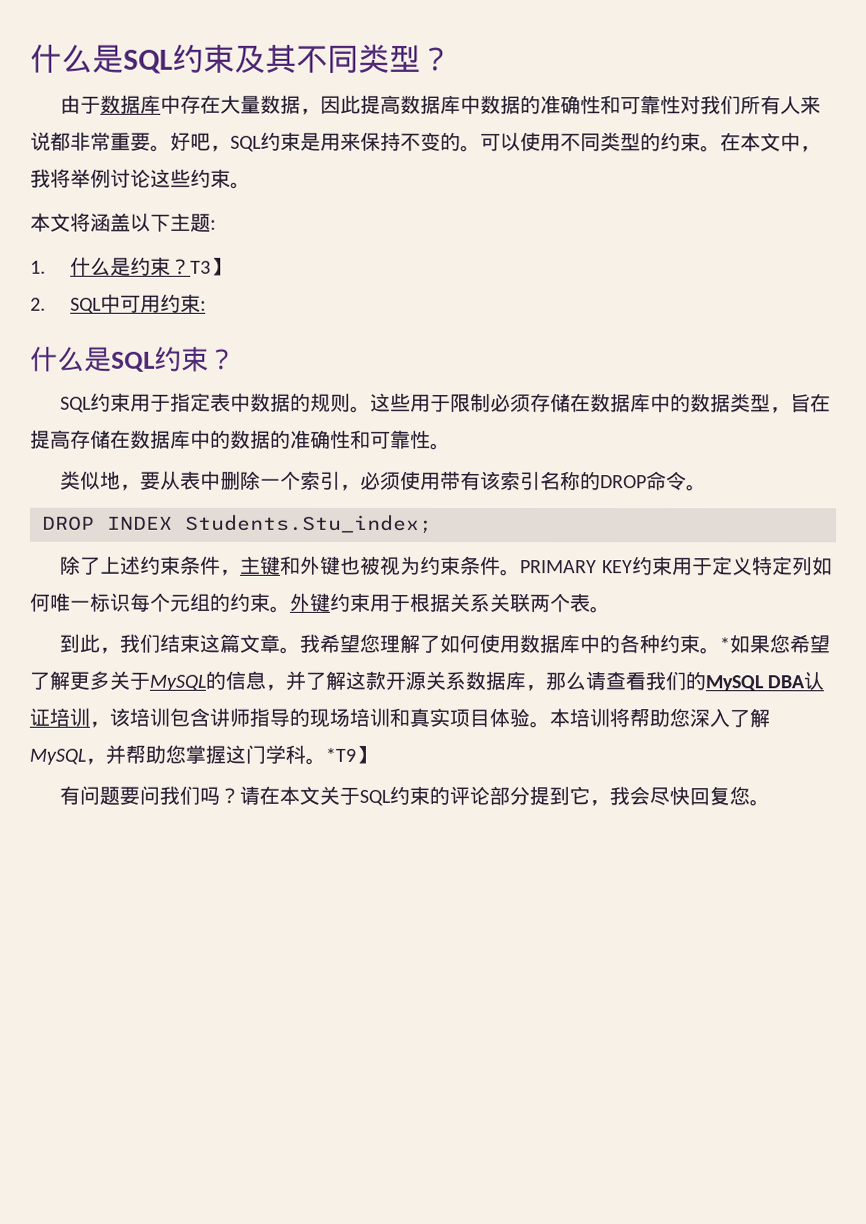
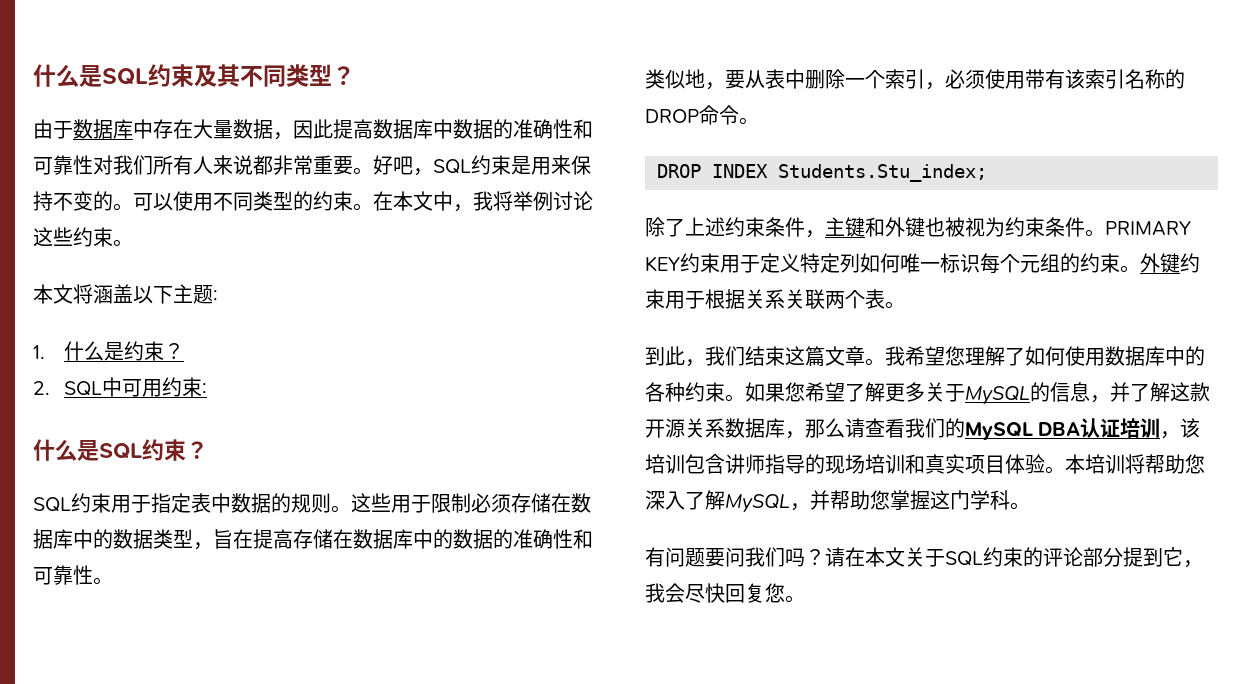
- T3】
- *如果您希望了解更多关于MySQL的信息，并了解这款开源关系数据库，那么请查看我们的MySQL DBA认证培训，该培训包含讲师指导的现场培训和真实项目体验。
+ 如果您希望了解更多关于MySQL的信息，并了解这款开源关系数据库，那么请查看我们的MySQL DBA认证培训，该培训包含讲师指导的现场培训和真实项目体验。
- *T9】

